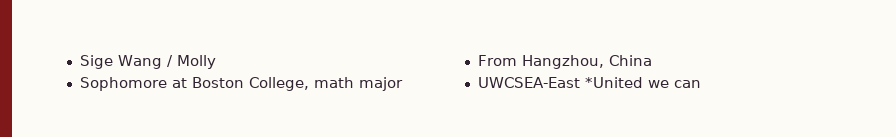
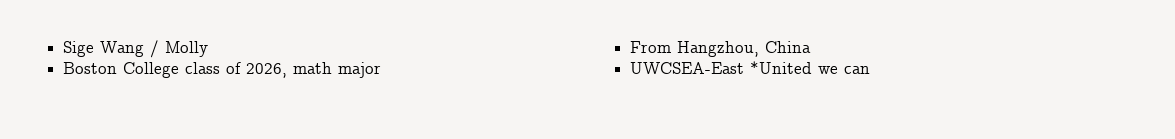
- Sophomore at Boston College, math major
+ Boston College class of 2026, math major

